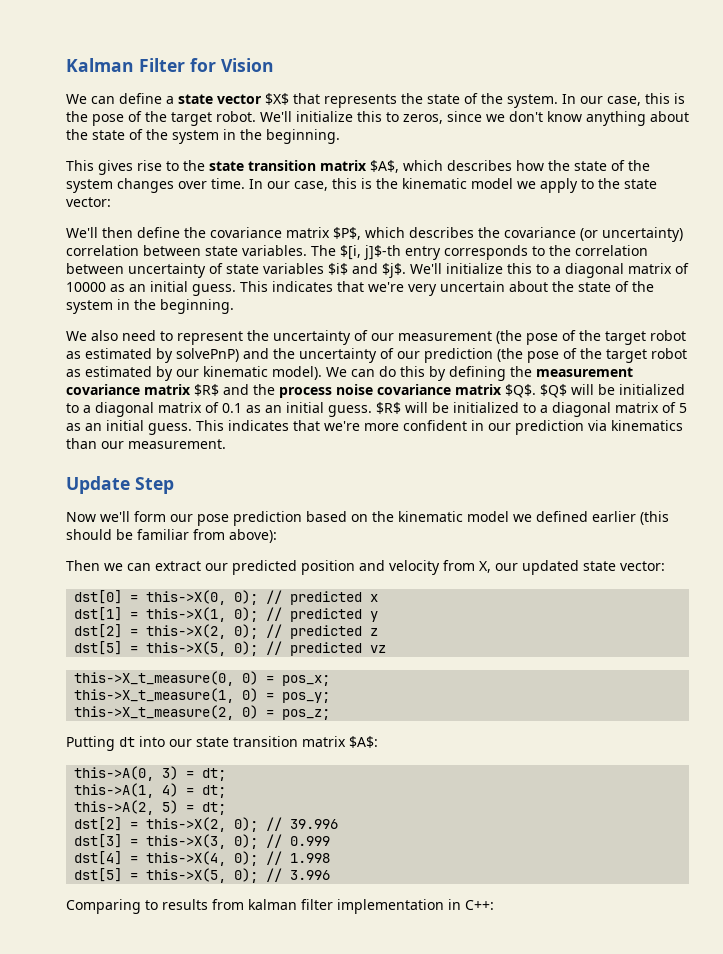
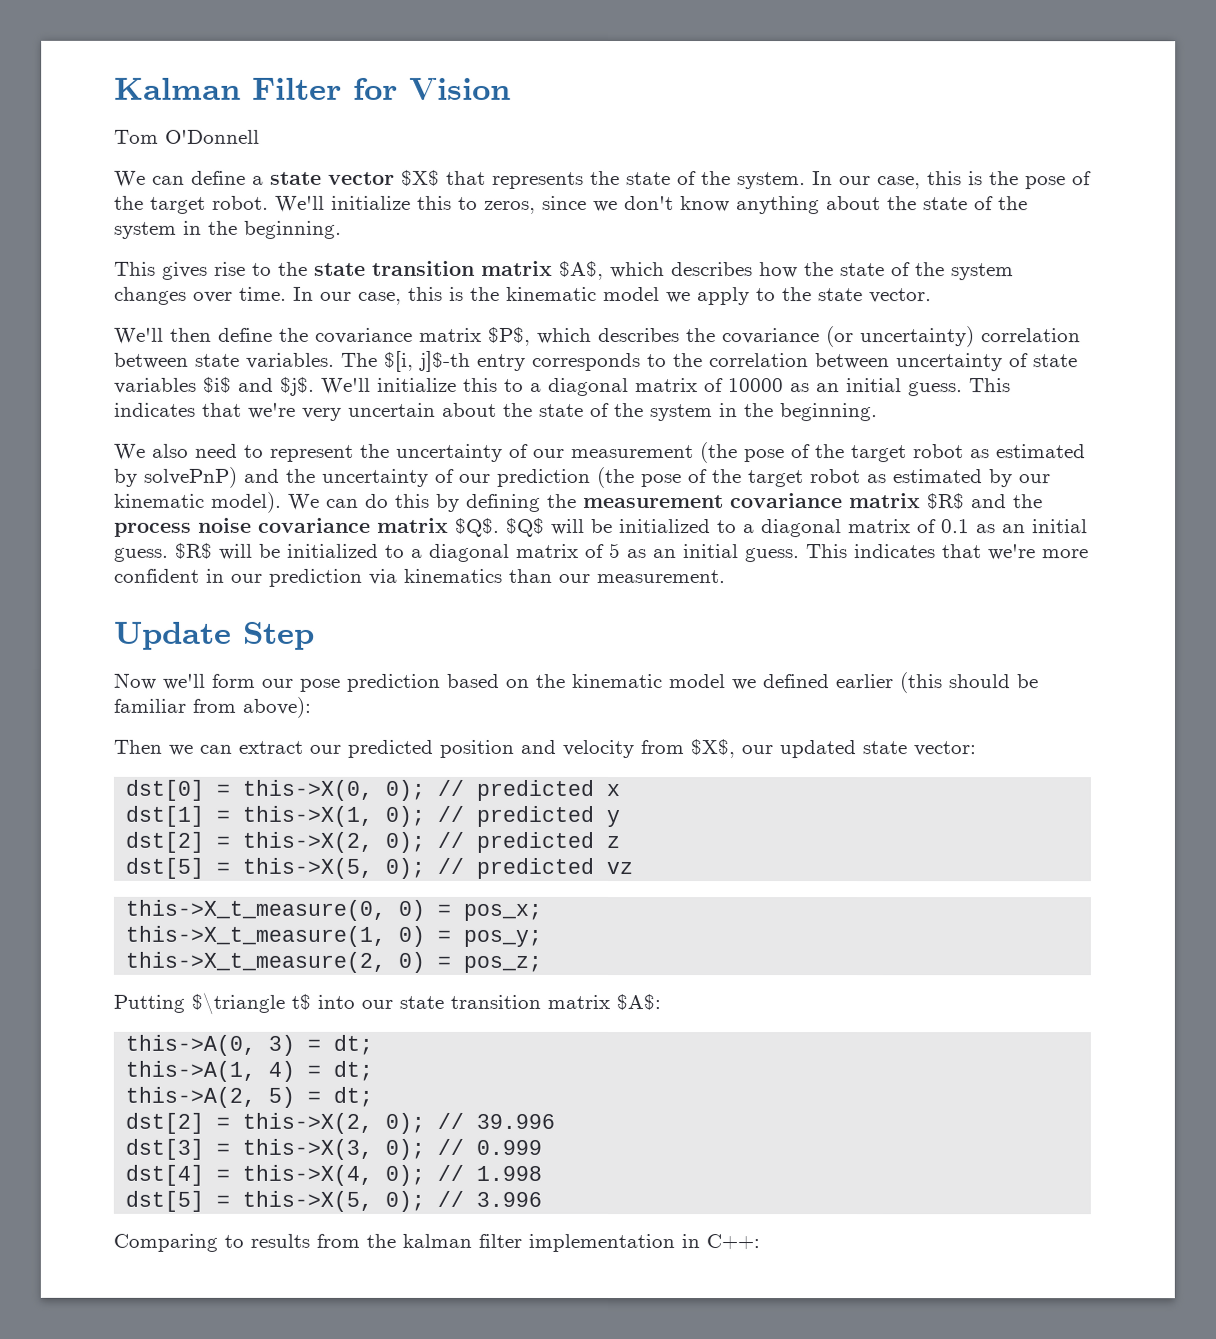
+ Tom O'Donnell
- In our case, this is the kinematic model we apply to the state vector:
+ In our case, this is the kinematic model we apply to the state vector.
- Then we can extract our predicted position and velocity from X, our updated state vector:
+ Then we can extract our predicted position and velocity from $X$, our updated state vector:
- Putting dt into our state transition matrix $A$:
+ Putting $\triangle t$ into our state transition matrix $A$:
- Comparing to results from kalman filter implementation in C++:
+ Comparing to results from the kalman filter implementation in C++:

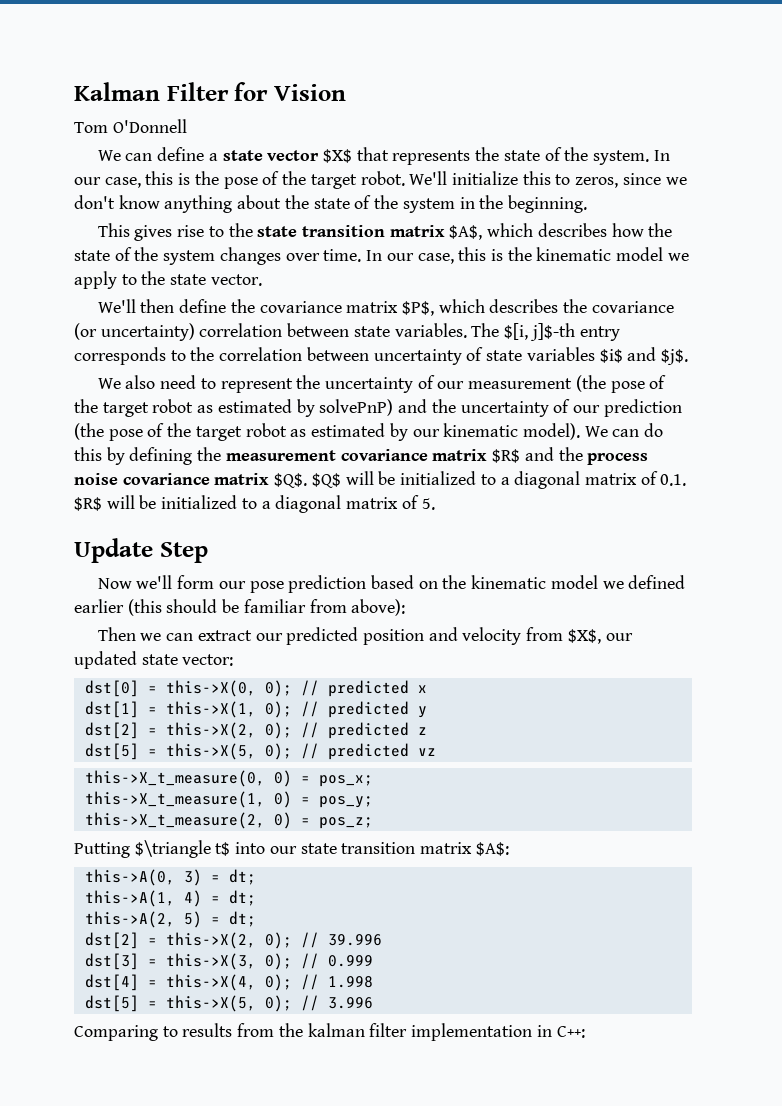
- We'll initialize this to a diagonal matrix of 10000 as an initial guess. This indicates that we're very uncertain about the state of the system in the beginning.
- $Q$ will be initialized to a diagonal matrix of 0.1 as an initial guess. $R$ will be initialized to a diagonal matrix of 5 as an initial guess. This indicates that we're more confident in our prediction via kinematics than our measurement.
+ $Q$ will be initialized to a diagonal matrix of 0.1. $R$ will be initialized to a diagonal matrix of 5.

